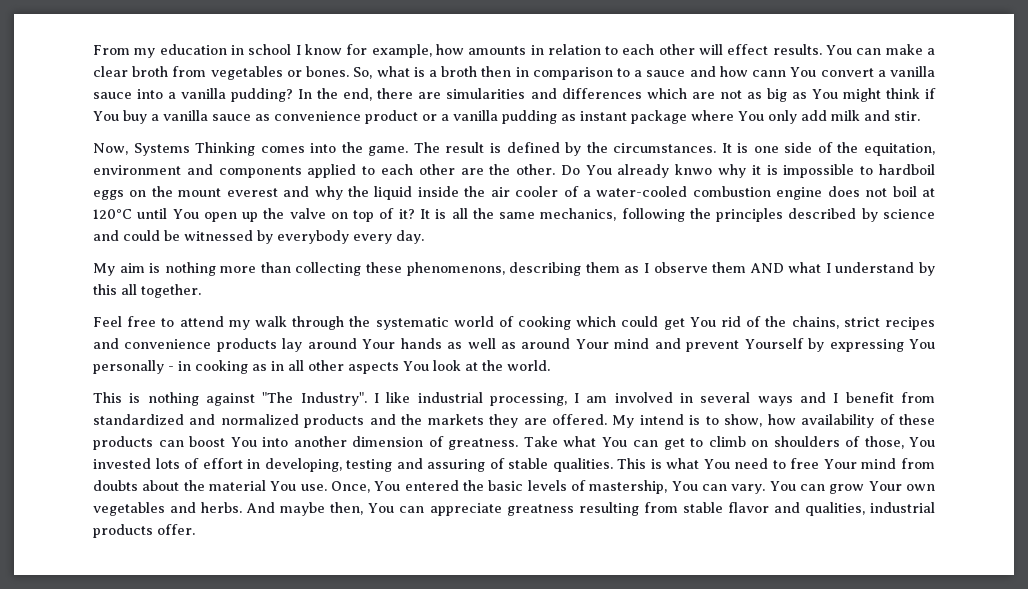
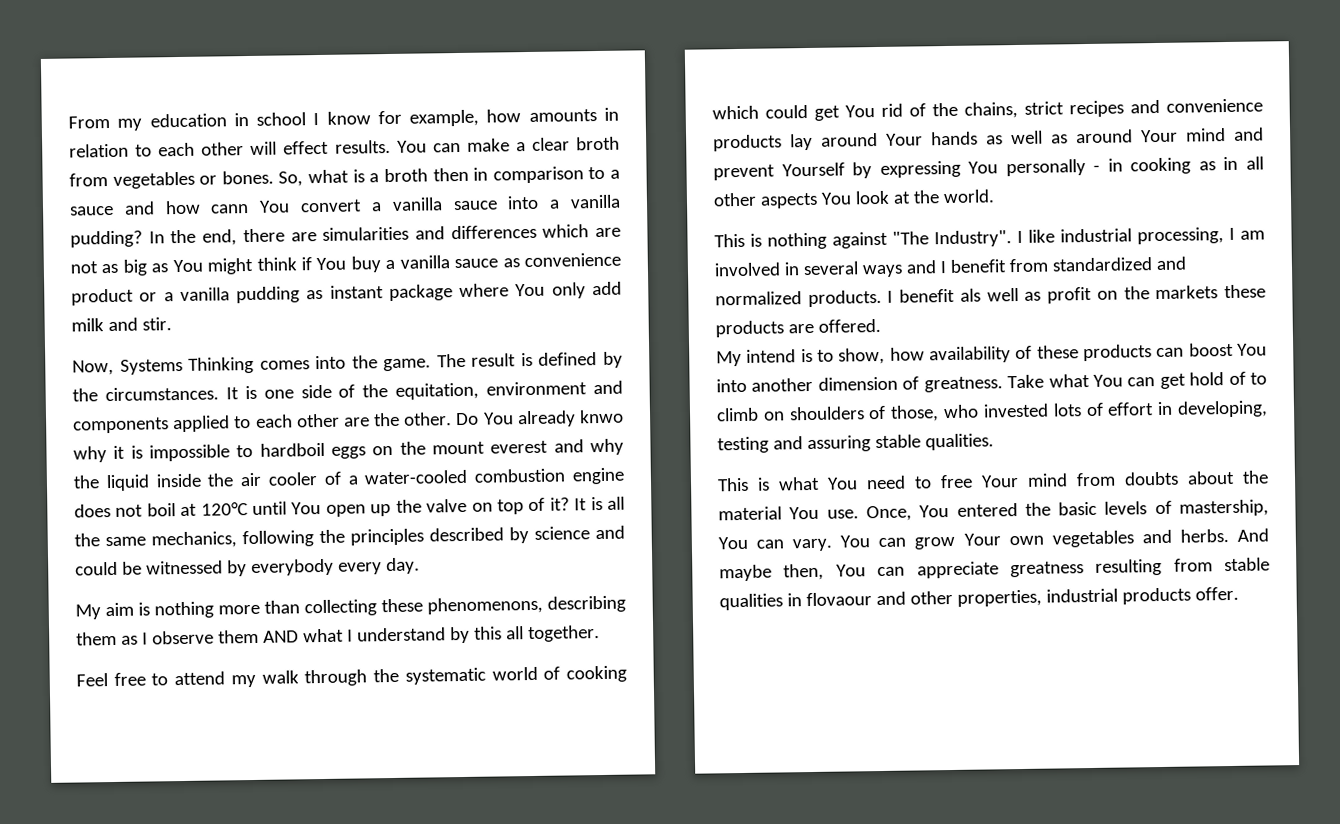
- I like industrial processing, I am involved in several ways and I benefit from standardized and normalized products and the markets they are offered. My intend is to show, how availability of these products can boost You into another dimension of greatness.
+ I like industrial processing, I am involved in several ways and I benefit from standardized and normalized products. I benefit als well as profit on the markets these products are offered.
+ My intend is to show, how availability of these products can boost You into another dimension of greatness.
- Take what You can get to climb on shoulders of those, You invested lots of effort in developing, testing and assuring of stable qualities. This is what You need to free Your mind from doubts about the material You use.
+ Take what You can get hold of to climb on shoulders of those, who invested lots of effort in developing, testing and assuring stable qualities.
+ This is what You need to free Your mind from doubts about the material You use.
- And maybe then, You can appreciate greatness resulting from stable flavor and qualities, industrial products offer.
+ And maybe then, You can appreciate greatness resulting from stable qualities in flovaour and other properties, industrial products offer.

